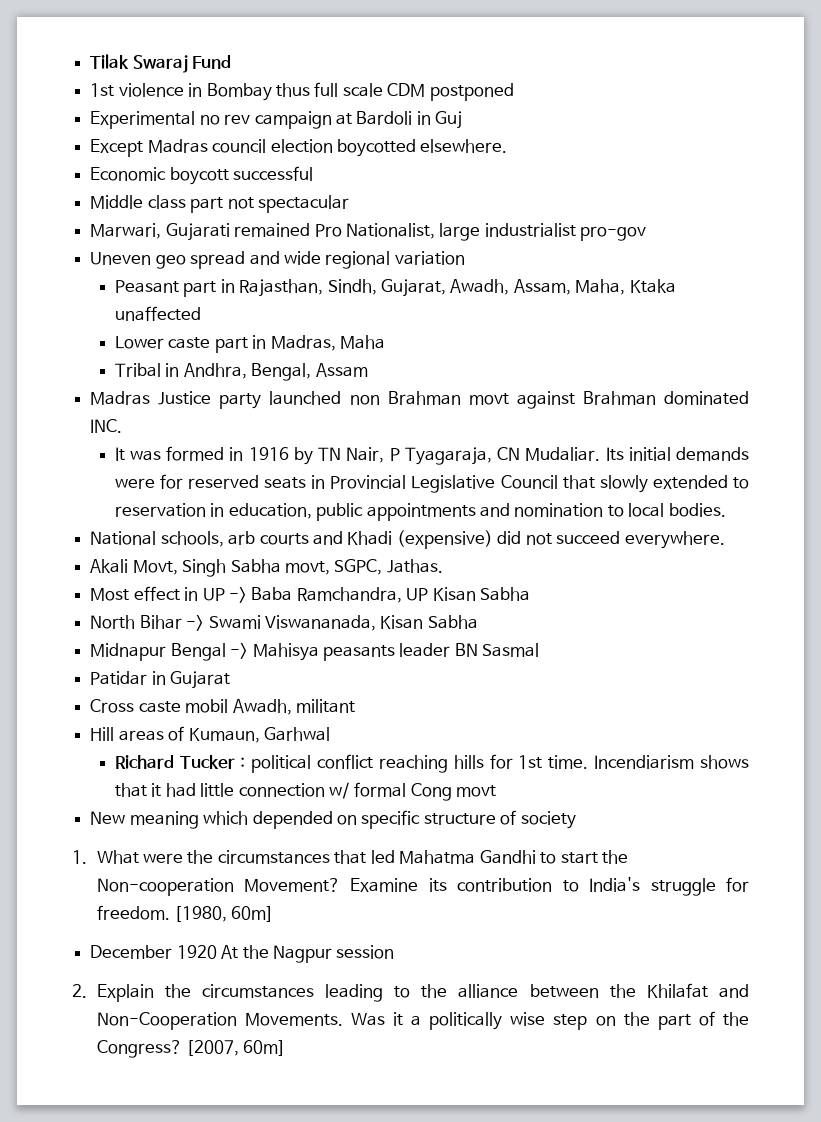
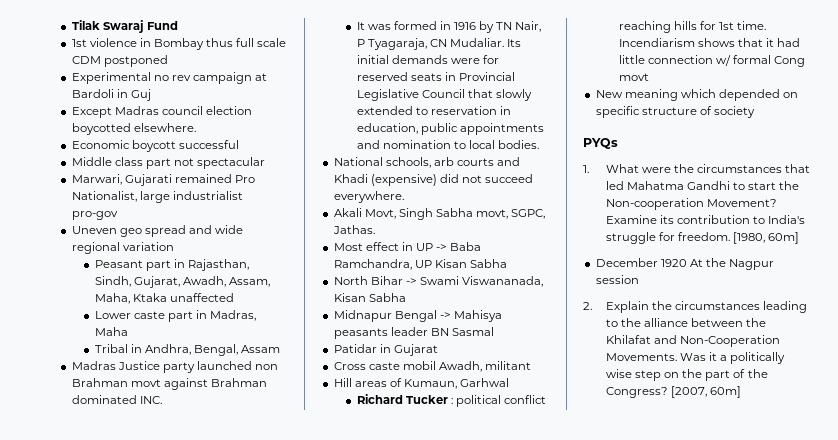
+ PYQs

